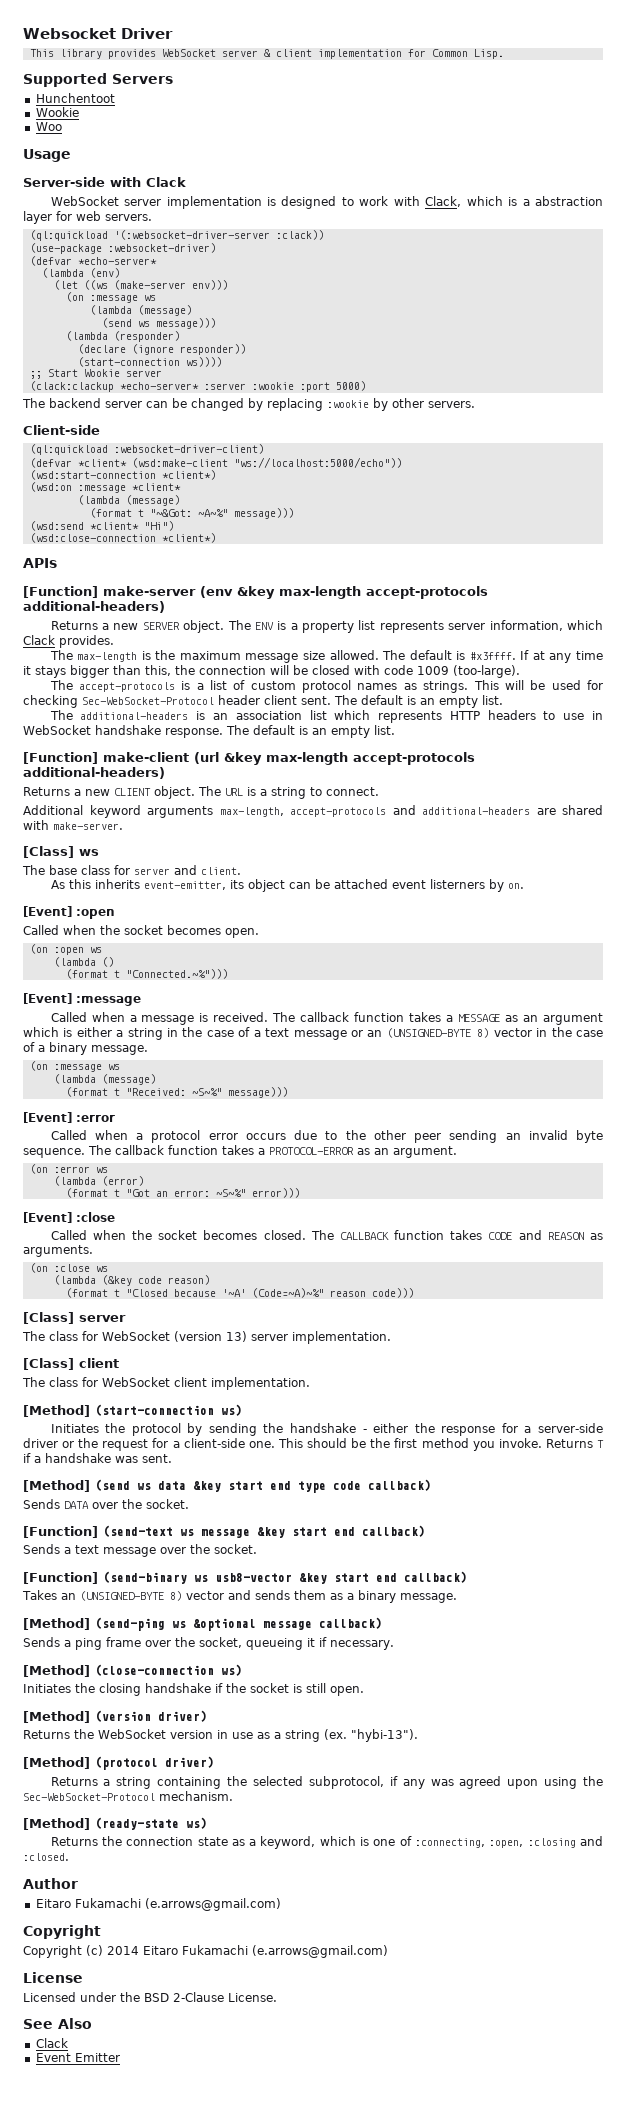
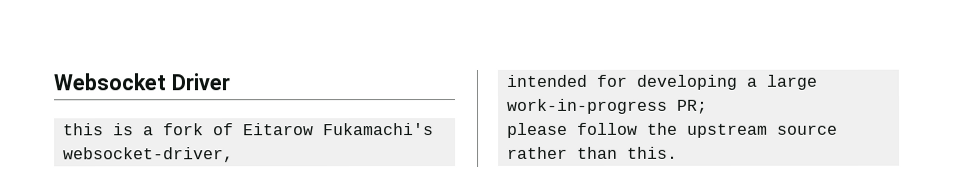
- This library provides WebSocket server & client implementation for Common Lisp.
- Supported Servers
- Hunchentoot
- Wookie
- Woo
- Usage
- Server-side with Clack
- WebSocket server implementation is designed to work with Clack, which is a abstraction layer for web servers.
- (ql:quickload '(:websocket-driver-server :clack))
- (use-package :websocket-driver)
- (defvar *echo-server*
- (lambda (env)
- (let ((ws (make-server env)))
- (on :message ws
- (lambda (message)
- (send ws message)))
- (lambda (responder)
- (declare (ignore responder))
- (start-connection ws))))
- ;; Start Wookie server
- (clack:clackup *echo-server* :server :wookie :port 5000)
- The backend server can be changed by replacing :wookie by other servers.
- Client-side
- (ql:quickload :websocket-driver-client)
- (defvar *client* (wsd:make-client "ws://localhost:5000/echo"))
- (wsd:start-connection *client*)
- (wsd:on :message *client*
- (lambda (message)
- (format t "~&Got: ~A~%" message)))
- (wsd:send *client* "Hi")
- (wsd:close-connection *client*)
- APIs
- [Function] make-server (env &key max-length accept-protocols additional-headers)
- Returns a new SERVER object. The ENV is a property list represents server information, which Clack provides.
- The max-length is the maximum message size allowed. The default is #x3ffff. If at any time it stays bigger than this, the connection will be closed with code 1009 (too-large).
- The accept-protocols is a list of custom protocol names as strings. This will be used for checking Sec-WebSocket-Protocol header client sent. The default is an empty list.
- The additional-headers is an association list which represents HTTP headers to use in WebSocket handshake response. The default is an empty list.
- [Function] make-client (url &key max-length accept-protocols additional-headers)
- Returns a new CLIENT object. The URL is a string to connect.
- Additional keyword arguments max-length, accept-protocols and additional-headers are shared with make-server.
- [Class] ws
- The base class for server and client.
- As this inherits event-emitter, its object can be attached event listerners by on.
- [Event] :open
- Called when the socket becomes open.
- (on :open ws
- (lambda ()
- (format t "Connected.~%")))
- [Event] :message
- Called when a message is received. The callback function takes a MESSAGE as an argument which is either a string in the case of a text message or an (UNSIGNED-BYTE 8) vector in the case of a binary message.
- (on :message ws
- (lambda (message)
- (format t "Received: ~S~%" message)))
- [Event] :error
- Called when a protocol error occurs due to the other peer sending an invalid byte sequence. The callback function takes a PROTOCOL-ERROR as an argument.
- (on :error ws
- (lambda (error)
- (format t "Got an error: ~S~%" error)))
- [Event] :close
- Called when the socket becomes closed. The CALLBACK function takes CODE and REASON as arguments.
- (on :close ws
- (lambda (&key code reason)
- (format t "Closed because '~A' (Code=~A)~%" reason code)))
- [Class] server
- The class for WebSocket (version 13) server implementation.
- [Class] client
- The class for WebSocket client implementation.
- [Method] (start-connection ws)
- Initiates the protocol by sending the handshake - either the response for a server-side driver or the request for a client-side one. This should be the first method you invoke. Returns T if a handshake was sent.
- [Method] (send ws data &key start end type code callback)
- Sends DATA over the socket.
- [Function] (send-text ws message &key start end callback)
- Sends a text message over the socket.
- [Function] (send-binary ws usb8-vector &key start end callback)
- Takes an (UNSIGNED-BYTE 8) vector and sends them as a binary message.
- [Method] (send-ping ws &optional message callback)
- Sends a ping frame over the socket, queueing it if necessary.
- [Method] (close-connection ws)
- Initiates the closing handshake if the socket is still open.
- [Method] (version driver)
- Returns the WebSocket version in use as a string (ex. "hybi-13").
- [Method] (protocol driver)
- Returns a string containing the selected subprotocol, if any was agreed upon using the Sec-WebSocket-Protocol mechanism.
- [Method] (ready-state ws)
- Returns the connection state as a keyword, which is one of :connecting, :open, :closing and :closed.
- Author
- Eitaro Fukamachi (e.arrows@gmail.com)
- Copyright
- Copyright (c) 2014 Eitaro Fukamachi (e.arrows@gmail.com)
- License
- Licensed under the BSD 2-Clause License.
- See Also
- Clack
- Event Emitter
+ this is a fork of Eitarow Fukamachi's websocket-driver,
+ intended for developing a large work-in-progress PR;
+ please follow the upstream source rather than this.

